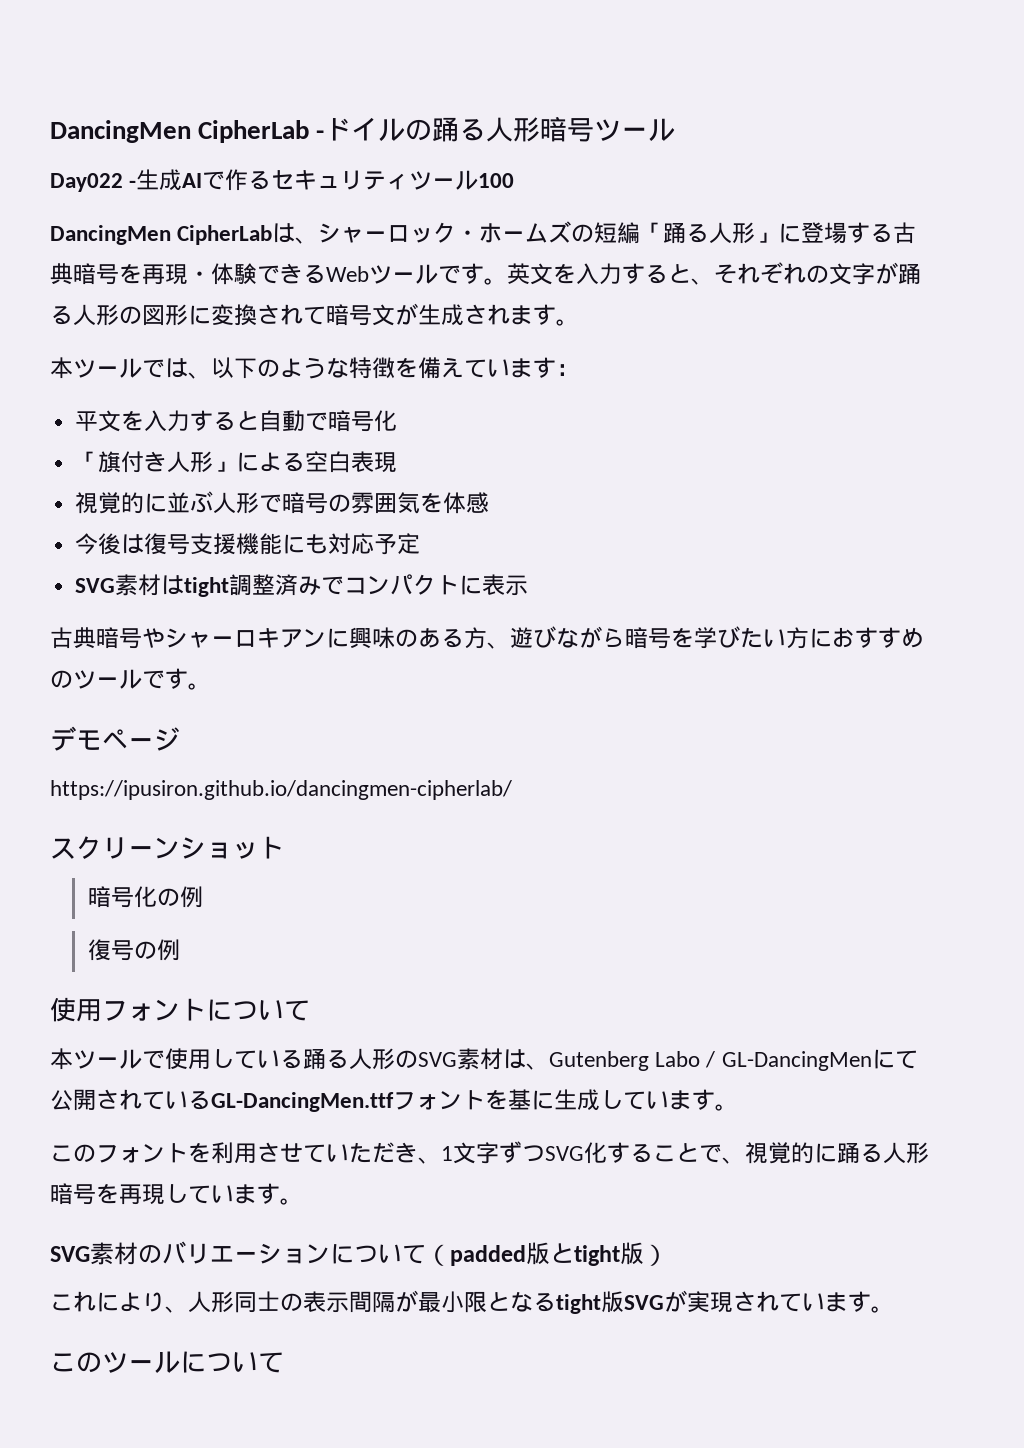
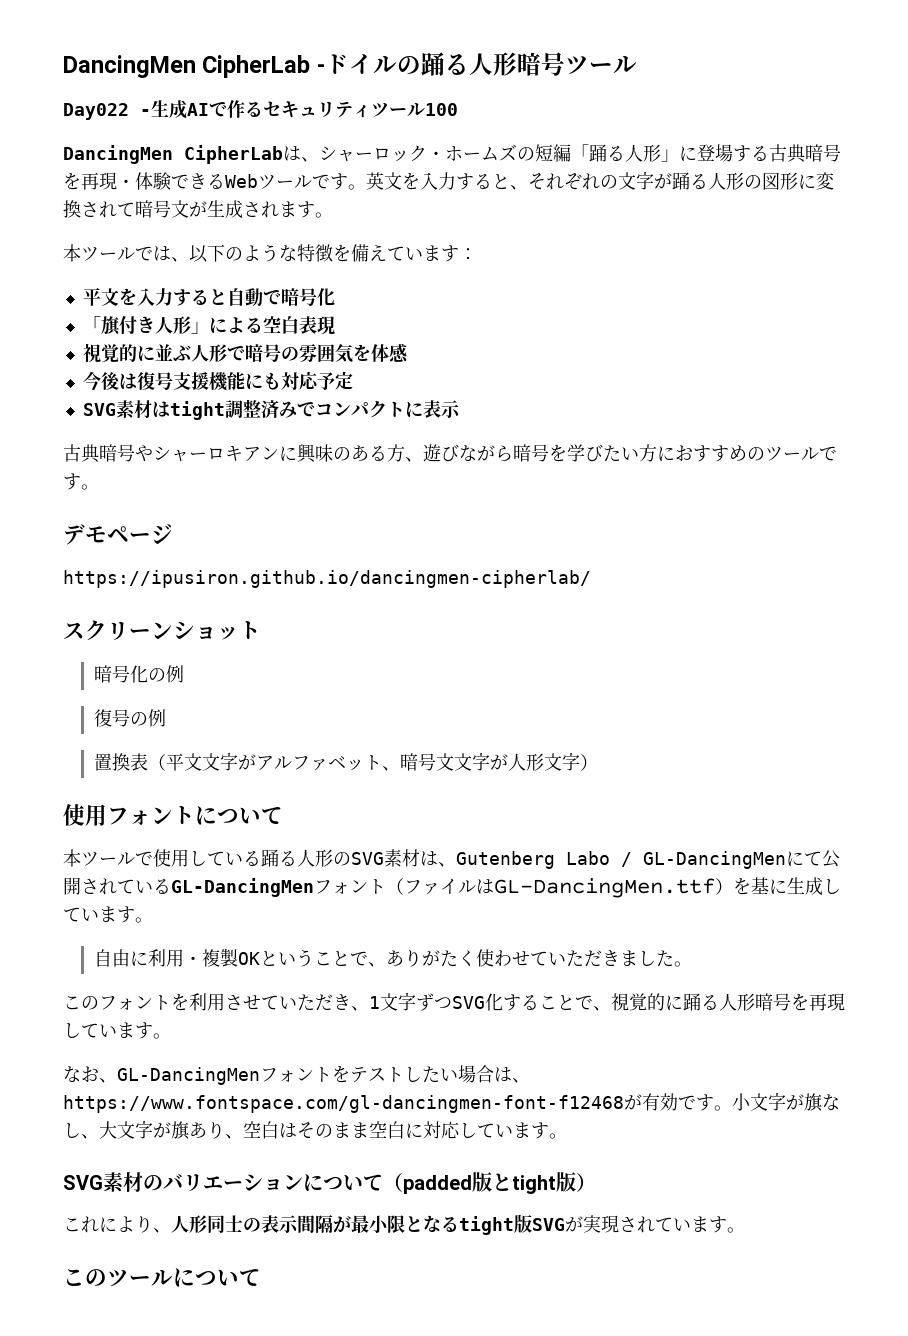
+ 置換表（平文文字がアルファベット、暗号文文字が人形文字）
- 本ツールで使用している踊る人形のSVG素材は、Gutenberg Labo / GL-DancingMenにて公開されているGL-DancingMen.ttfフォントを基に生成しています。
+ 本ツールで使用している踊る人形のSVG素材は、Gutenberg Labo / GL-DancingMenにて公開されているGL-DancingMenフォント（ファイルはGL-DancingMen.ttf）を基に生成しています。
+ 自由に利用・複製OKということで、ありがたく使わせていただきました。
+ なお、GL-DancingMenフォントをテストしたい場合は、https://www.fontspace.com/gl-dancingmen-font-f12468が有効です。小文字が旗なし、大文字が旗あり、空白はそのまま空白に対応しています。

